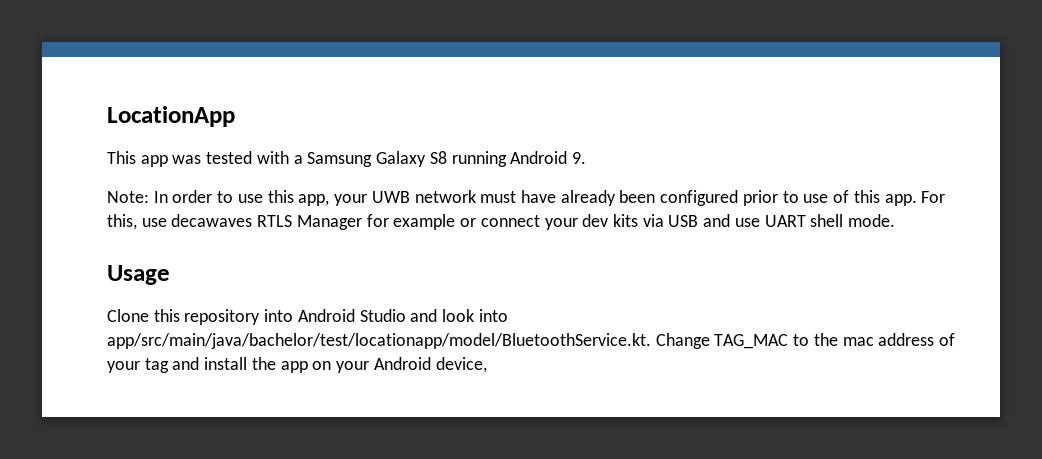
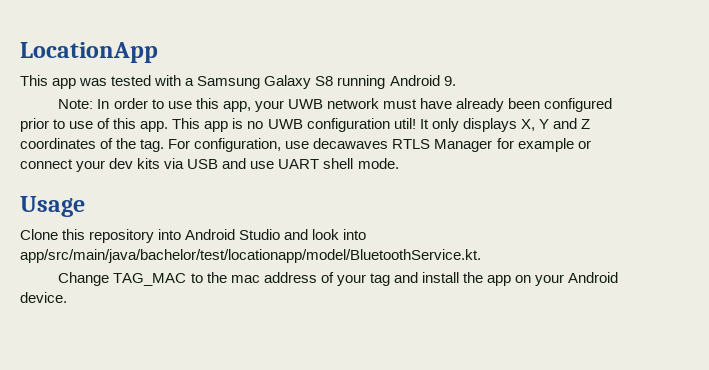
- For this, use decawaves RTLS Manager for example or connect your dev kits via USB and use UART shell mode.
+ This app is no UWB configuration util! It only displays X, Y and Z coordinates of the tag. For configuration, use decawaves RTLS Manager for example or connect your dev kits via USB and use UART shell mode.
- Clone this repository into Android Studio and look into app/src/main/java/bachelor/test/locationapp/model/BluetoothService.kt. Change TAG_MAC to the mac address of your tag and install the app on your Android device,
+ Clone this repository into Android Studio and look into app/src/main/java/bachelor/test/locationapp/model/BluetoothService.kt.
+ Change TAG_MAC to the mac address of your tag and install the app on your Android device.

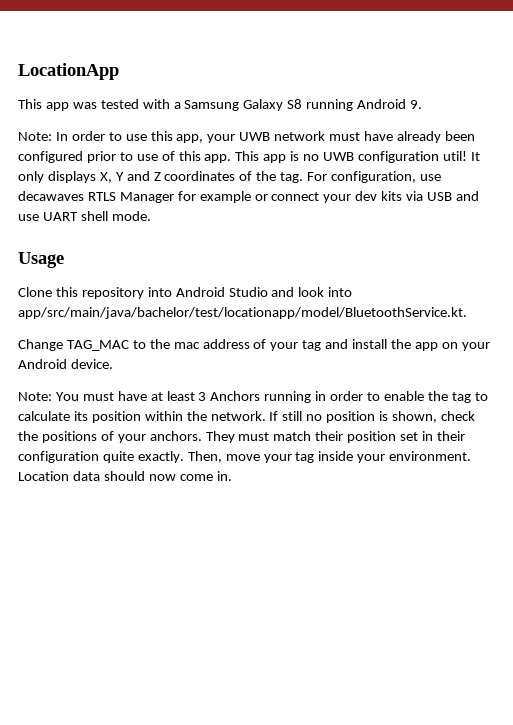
+ Note: You must have at least 3 Anchors running in order to enable the tag to calculate its position within the network. If still no position is shown, check the positions of your anchors. They must match their position set in their configuration quite exactly. Then, move your tag inside your environment. Location data should now come in.

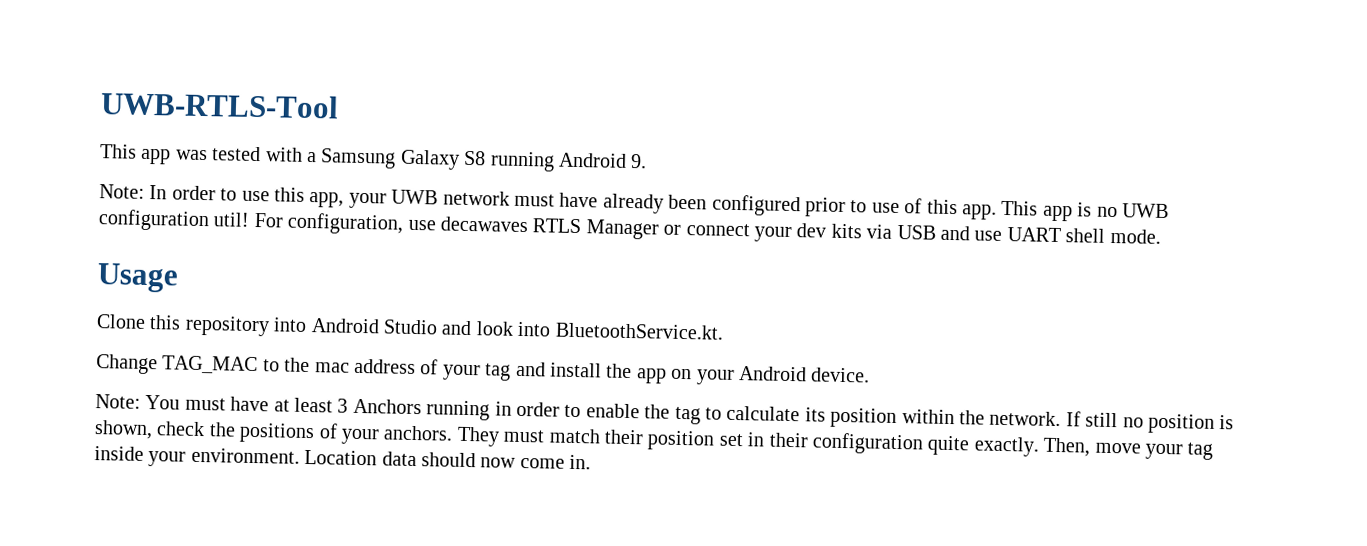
- LocationApp
+ UWB-RTLS-Tool
- It only displays X, Y and Z coordinates of the tag.
- For configuration, use decawaves RTLS Manager for example or connect your dev kits via USB and use UART shell mode.
+ For configuration, use decawaves RTLS Manager or connect your dev kits via USB and use UART shell mode.
- Clone this repository into Android Studio and look into app/src/main/java/bachelor/test/locationapp/model/BluetoothService.kt.
+ Clone this repository into Android Studio and look into BluetoothService.kt.

